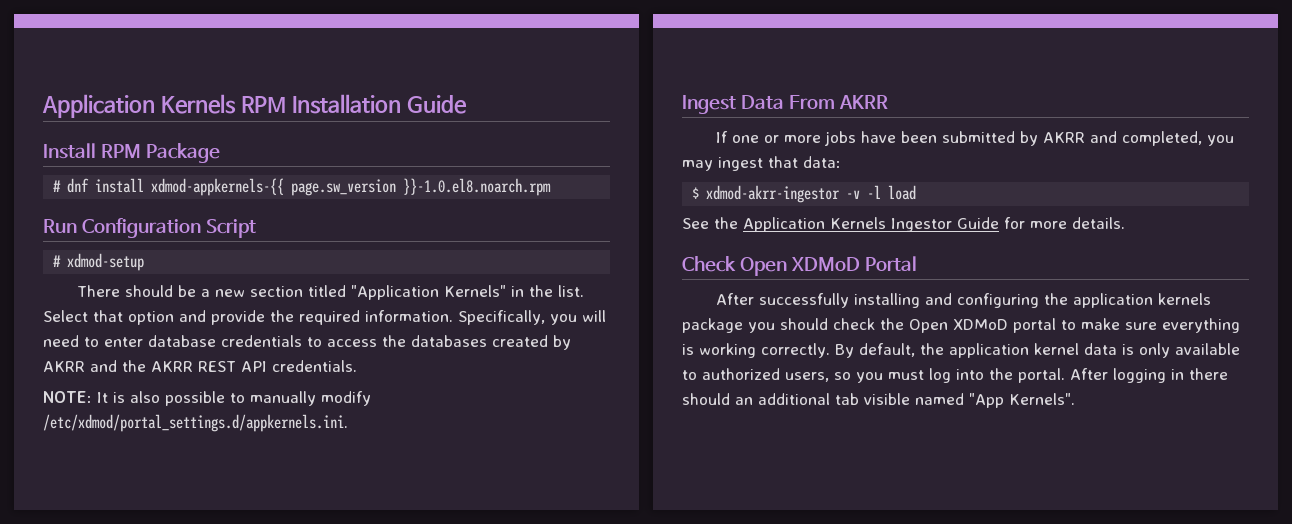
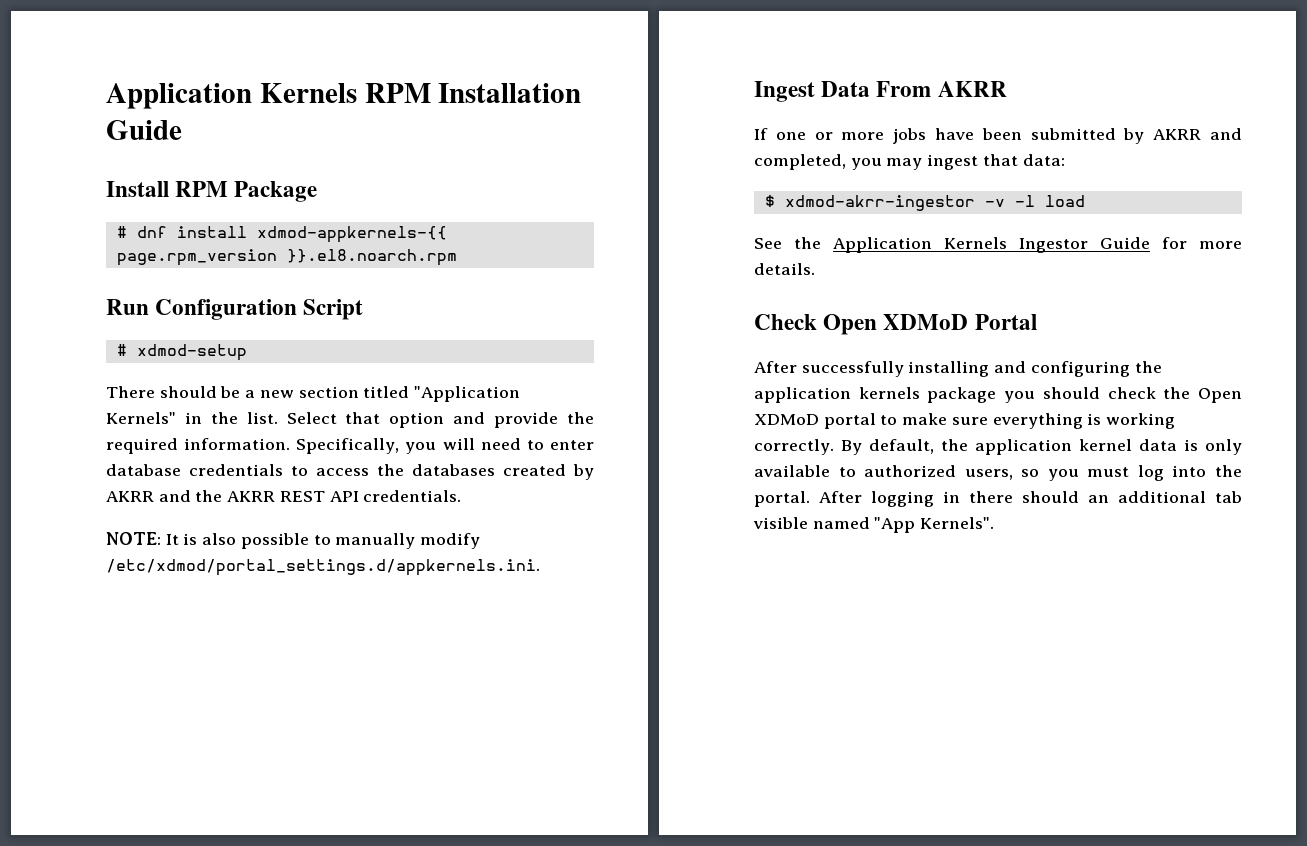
- # dnf install xdmod-appkernels-{{ page.sw_version }}-1.0.el8.noarch.rpm
+ # dnf install xdmod-appkernels-{{ page.rpm_version }}.el8.noarch.rpm

